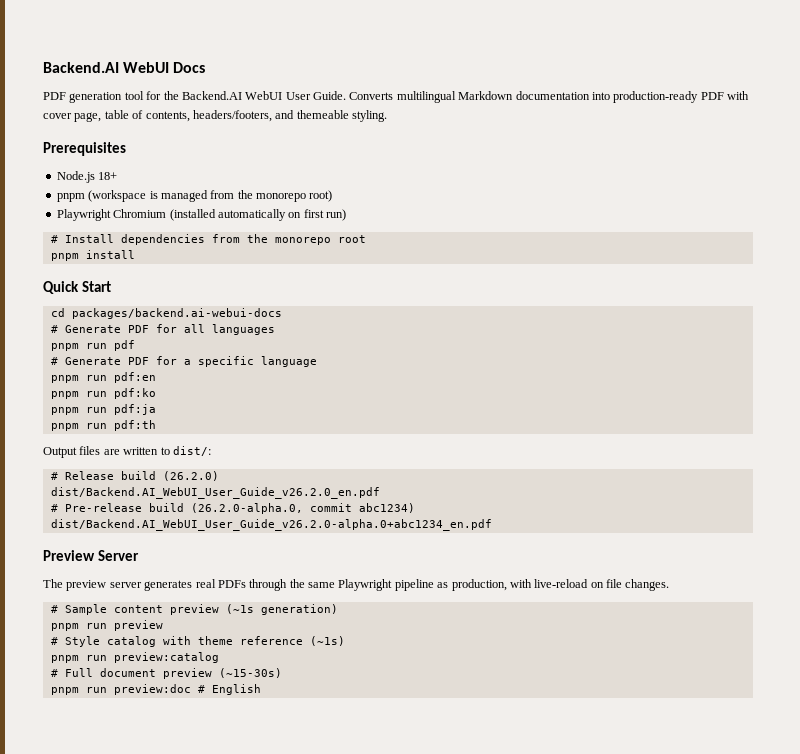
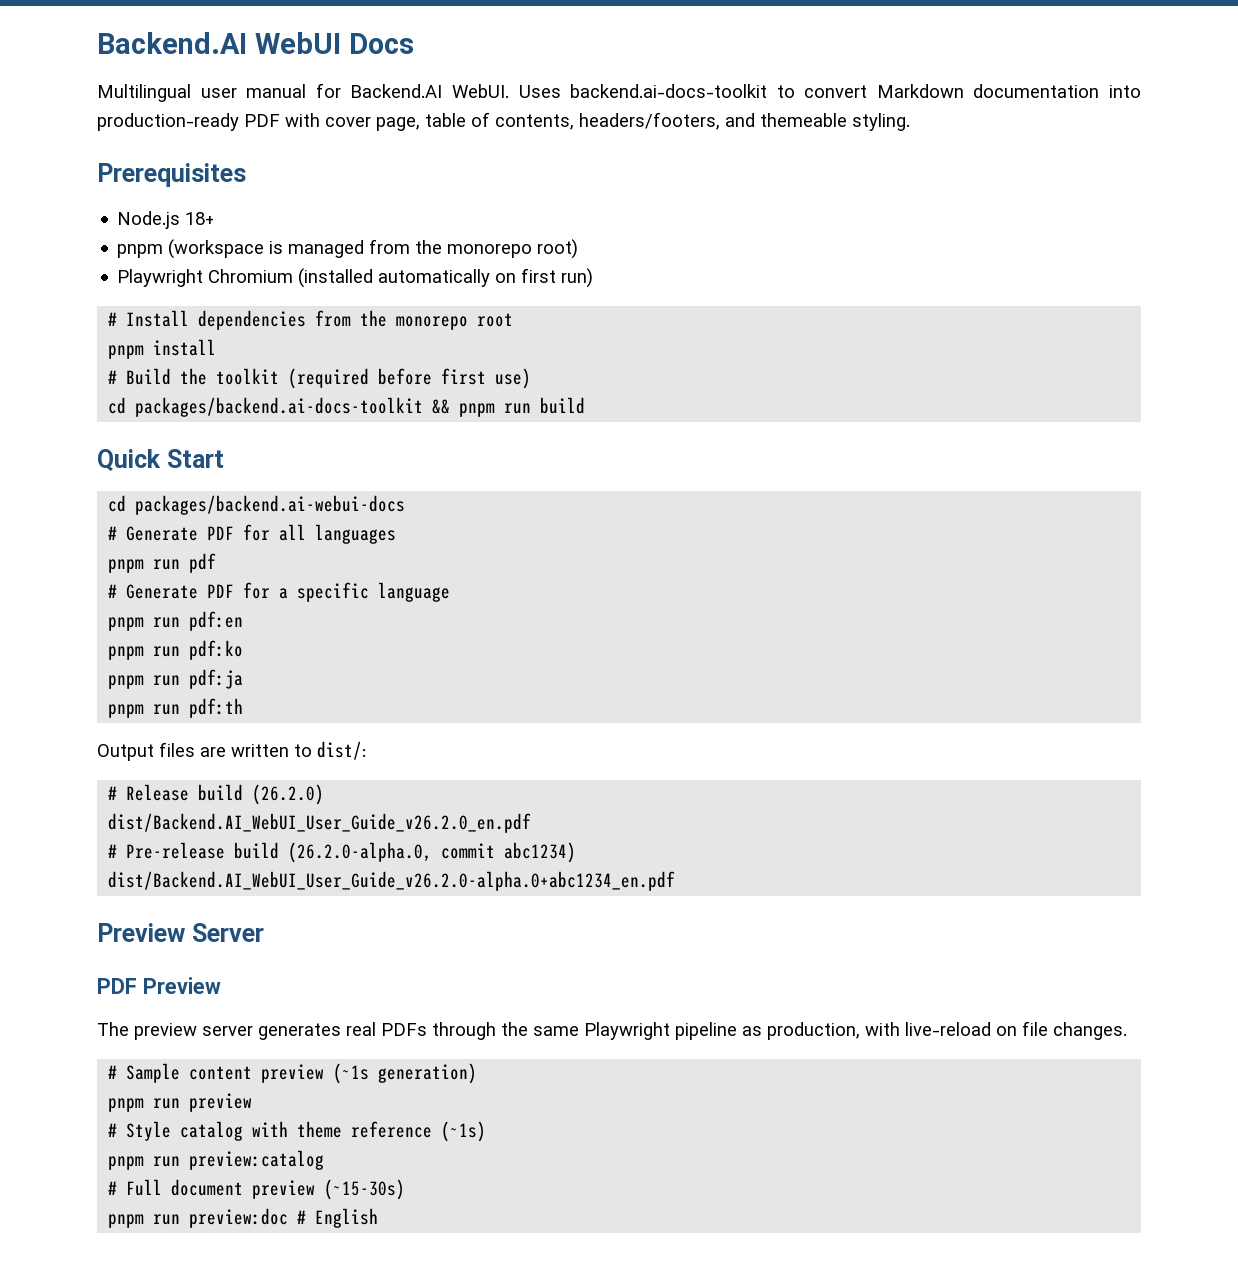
- PDF generation tool for the Backend.AI WebUI User Guide. Converts multilingual Markdown documentation into production-ready PDF with cover page, table of contents, headers/footers, and themeable styling.
+ Multilingual user manual for Backend.AI WebUI. Uses backend.ai-docs-toolkit to convert Markdown documentation into production-ready PDF with cover page, table of contents, headers/footers, and themeable styling.
+ # Build the toolkit (required before first use)
+ cd packages/backend.ai-docs-toolkit && pnpm run build
+ PDF Preview

